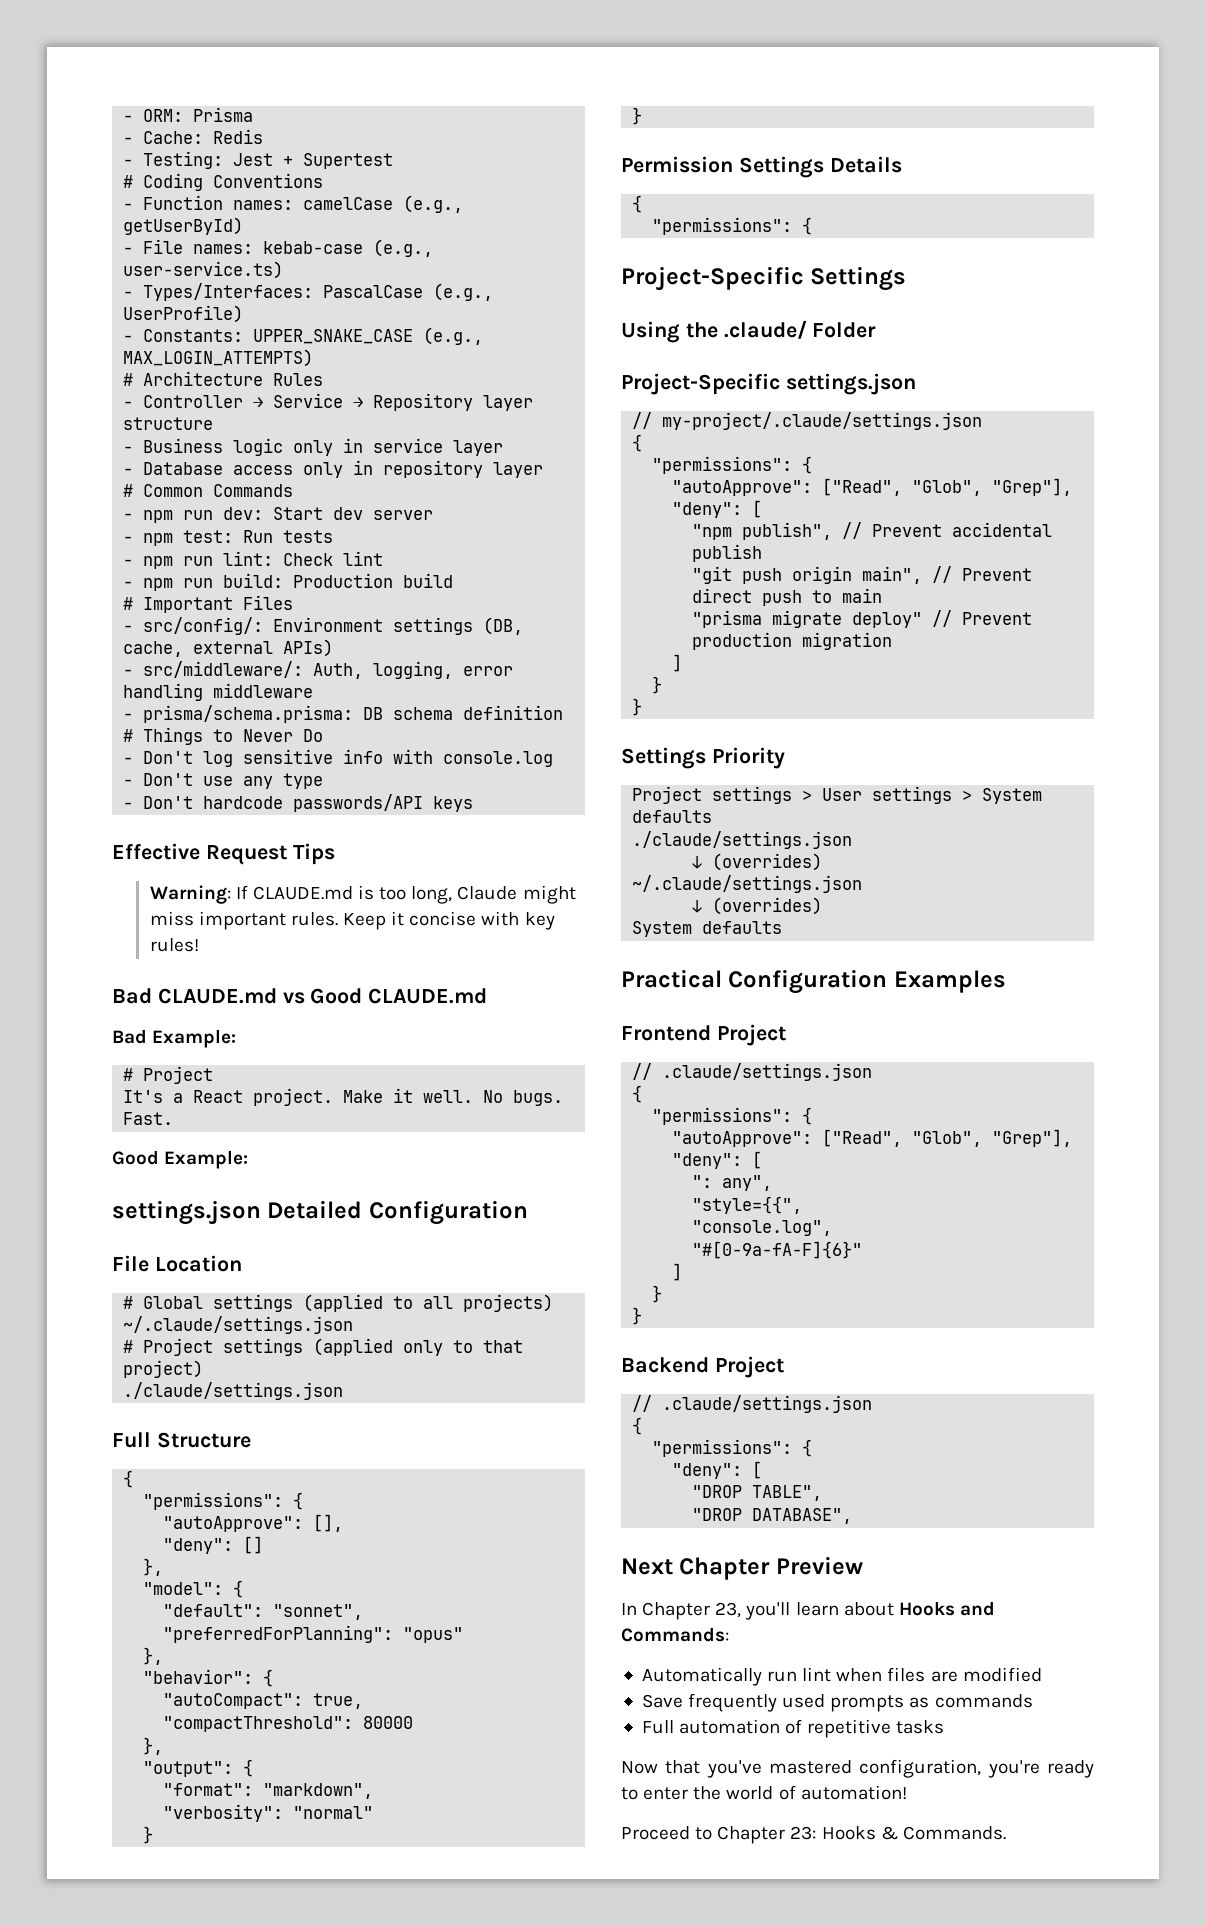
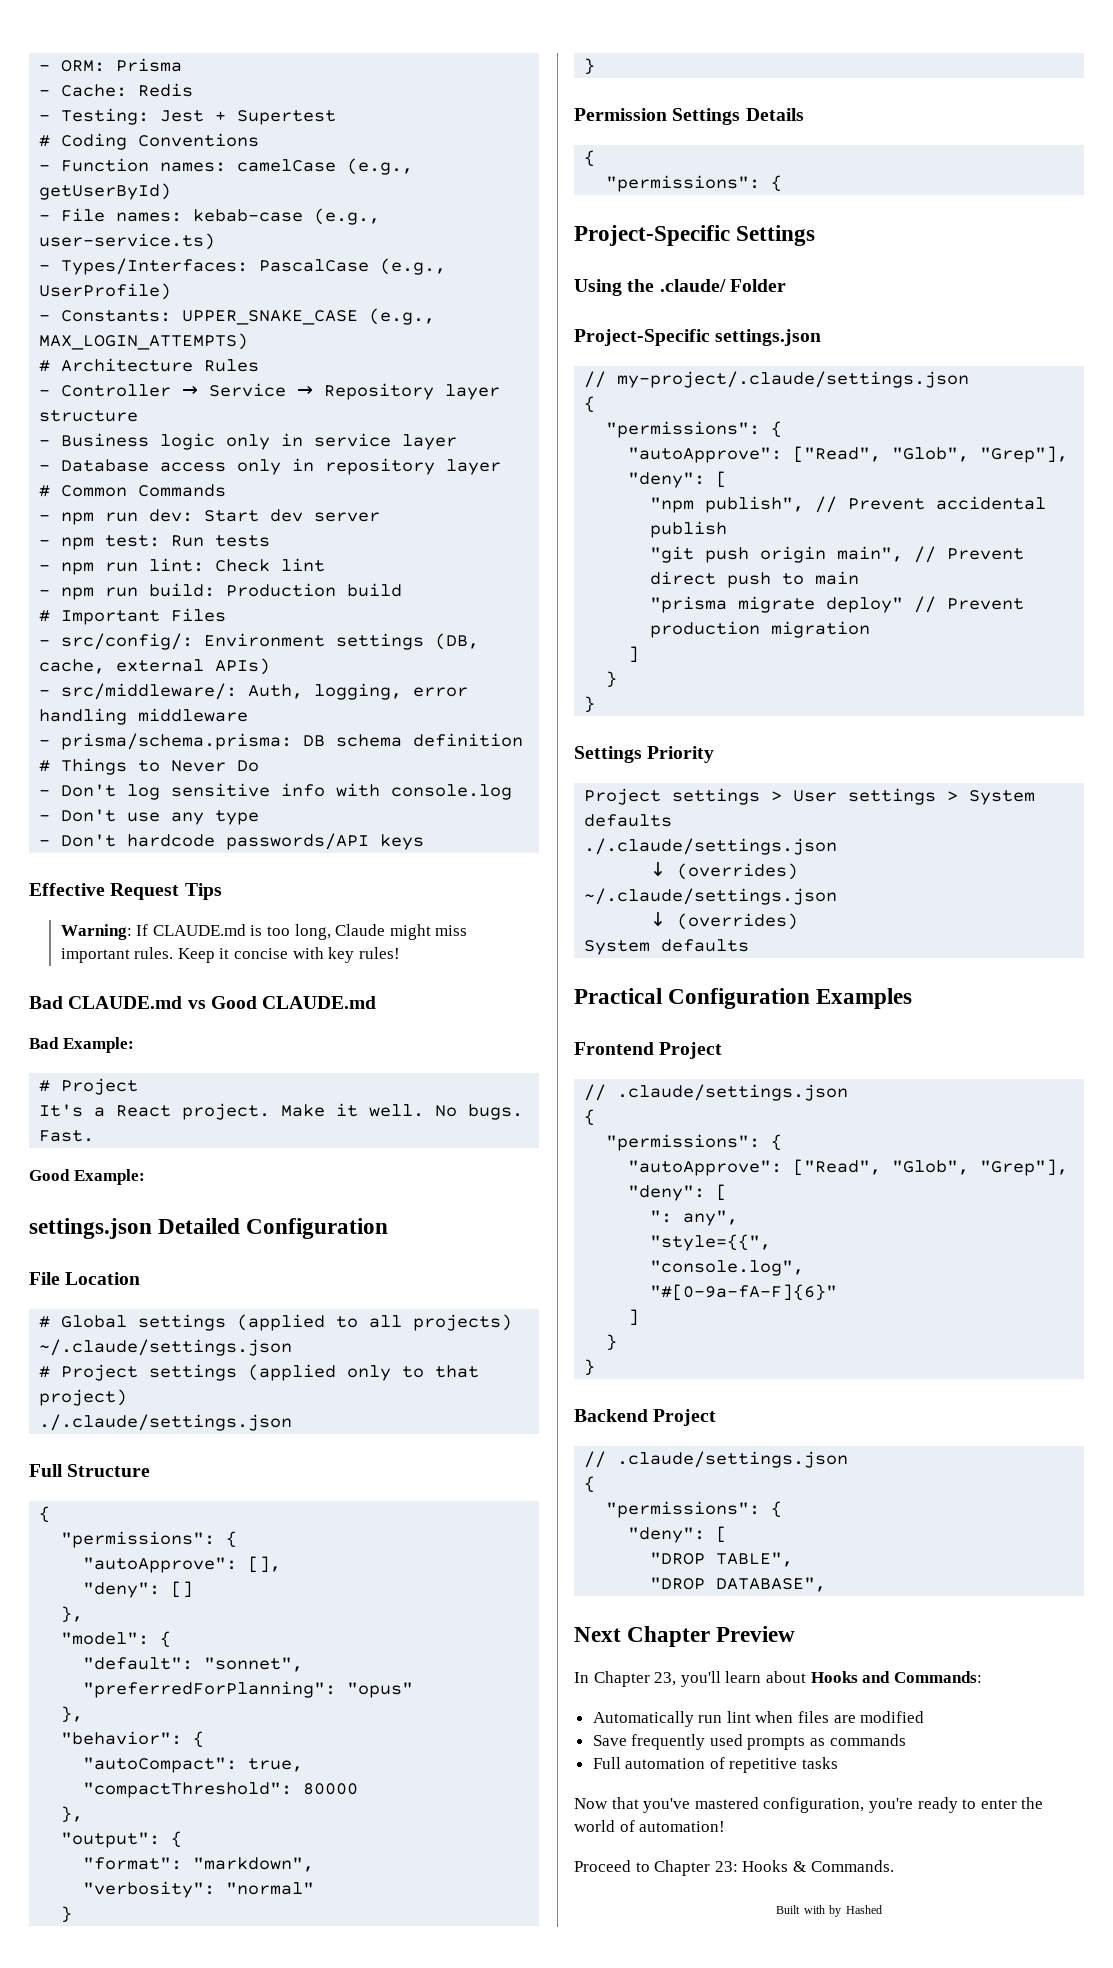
  # Project settings (applied only to that project)
- ./claude/settings.json
+ ./.claude/settings.json
  Project settings > User settings > System defaults
- ./claude/settings.json
+ ./.claude/settings.json
+ Built with by Hashed

